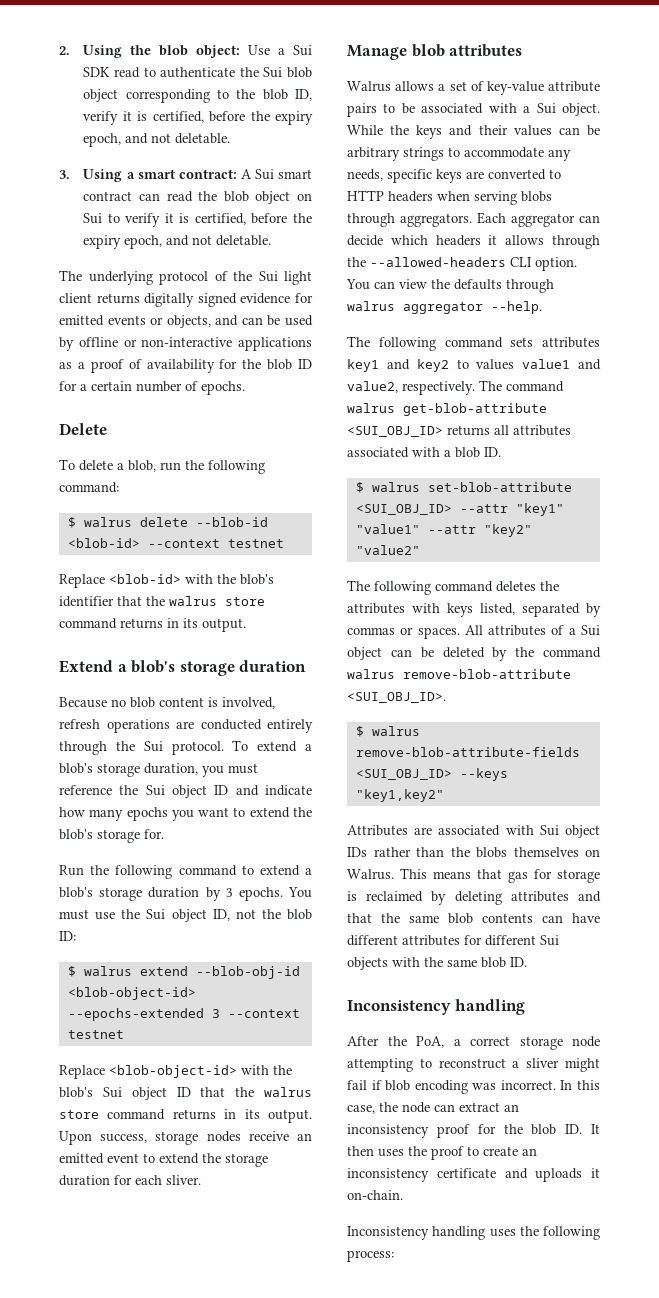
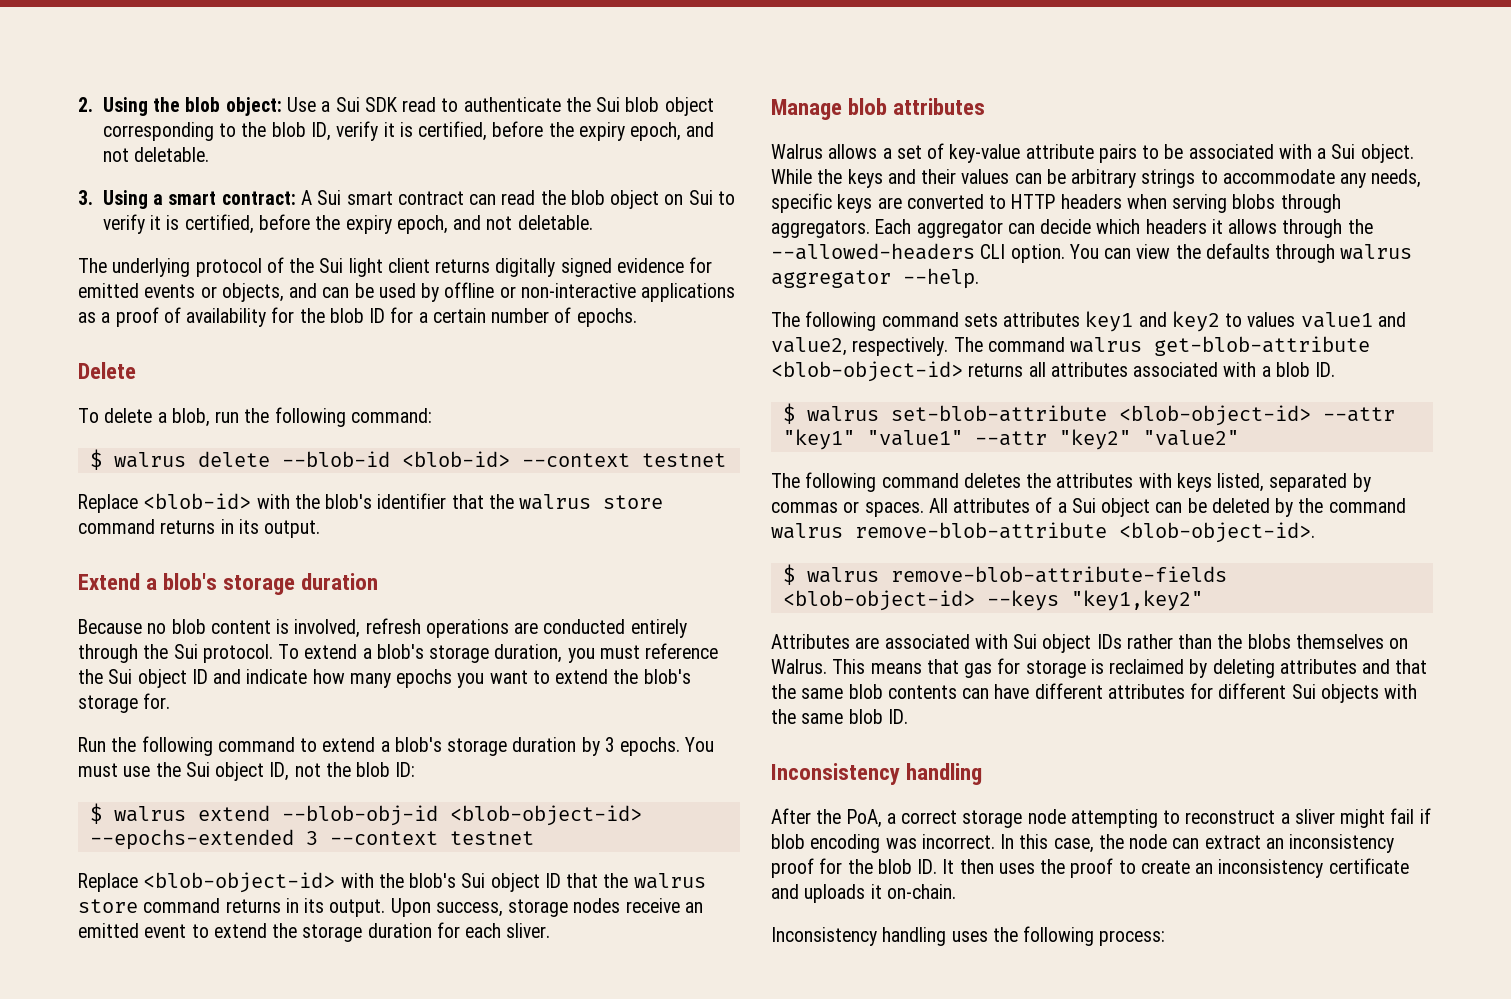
- The command walrus get-blob-attribute <SUI_OBJ_ID> returns all attributes associated with a blob ID.
+ The command walrus get-blob-attribute <blob-object-id> returns all attributes associated with a blob ID.
- $ walrus set-blob-attribute <SUI_OBJ_ID> --attr "key1" "value1" --attr "key2" "value2"
+ $ walrus set-blob-attribute <blob-object-id> --attr "key1" "value1" --attr "key2" "value2"
- All attributes of a Sui object can be deleted by the command walrus remove-blob-attribute <SUI_OBJ_ID>.
+ All attributes of a Sui object can be deleted by the command walrus remove-blob-attribute <blob-object-id>.
- $ walrus remove-blob-attribute-fields <SUI_OBJ_ID> --keys "key1,key2"
+ $ walrus remove-blob-attribute-fields <blob-object-id> --keys "key1,key2"

